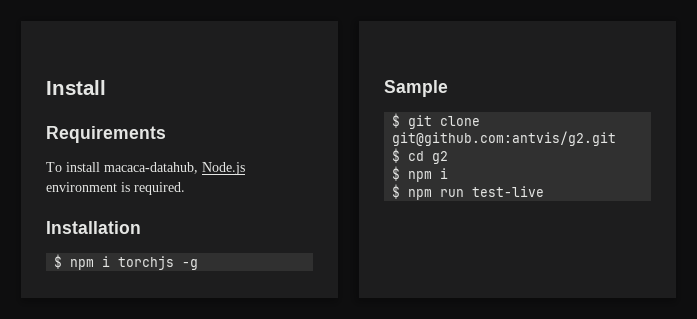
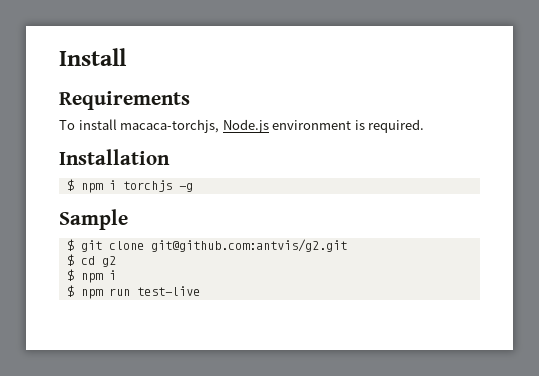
- To install macaca-datahub, Node.js environment is required.
+ To install macaca-torchjs, Node.js environment is required.

